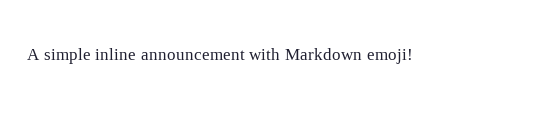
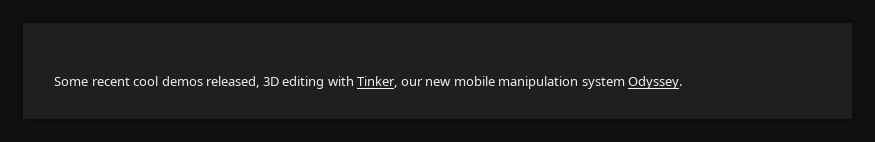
- A simple inline announcement with Markdown emoji!
+ Some recent cool demos released, 3D editing with Tinker, our new mobile manipulation system Odyssey.

